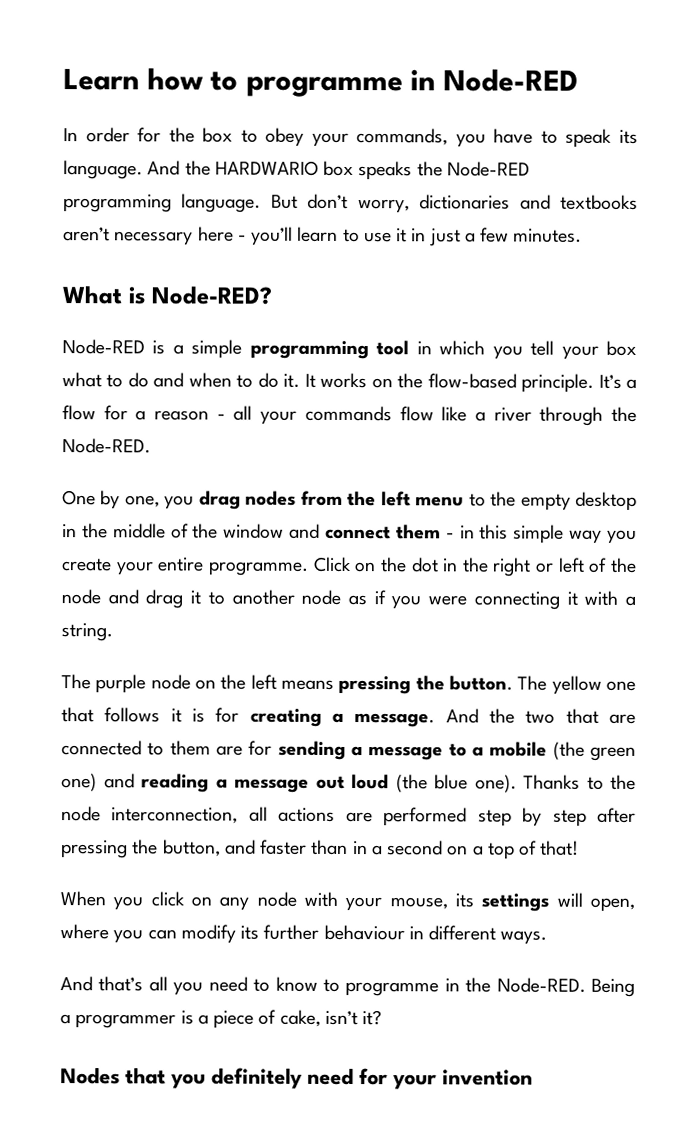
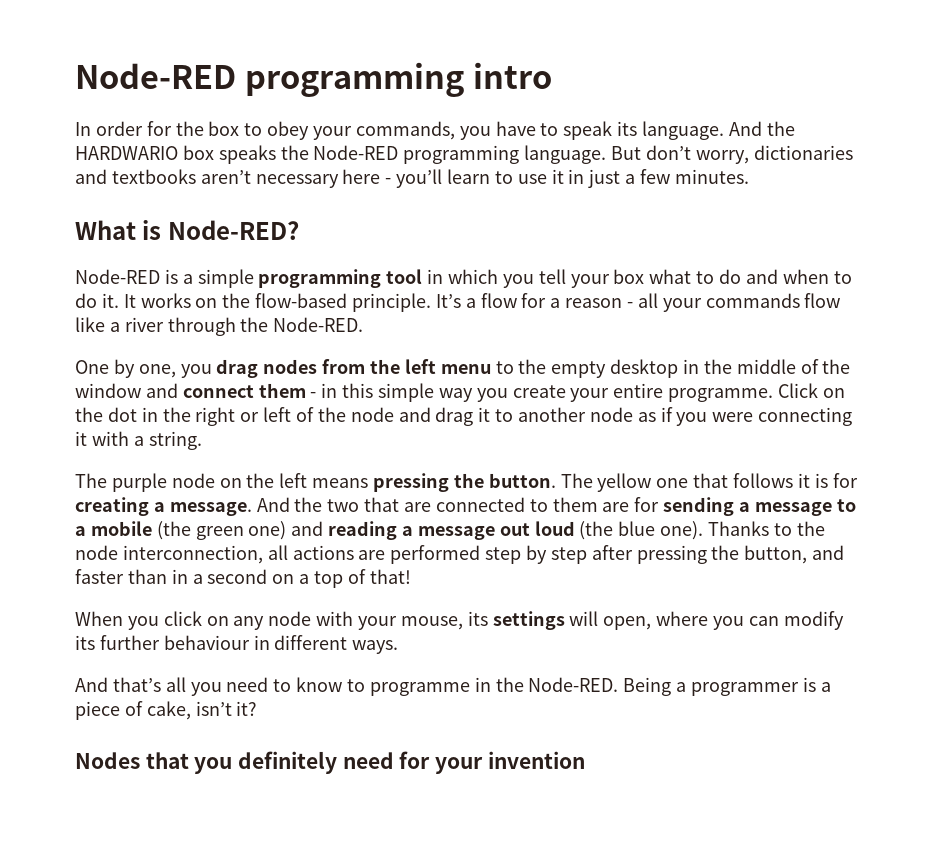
- Learn how to programme in Node-RED
+ Node-RED programming intro

